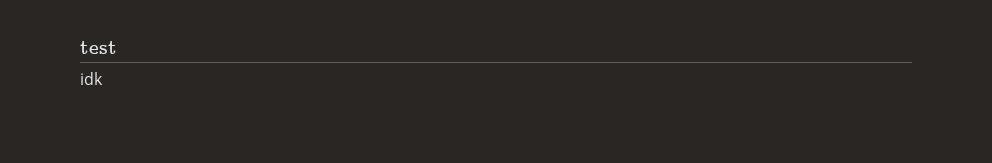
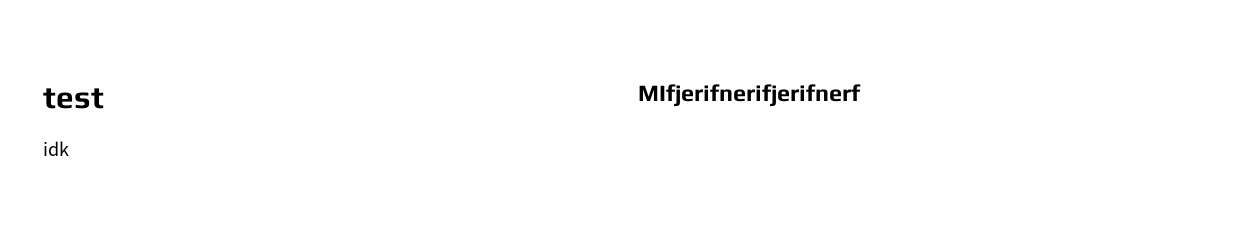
+ MIfjerifnerifjerifnerf

